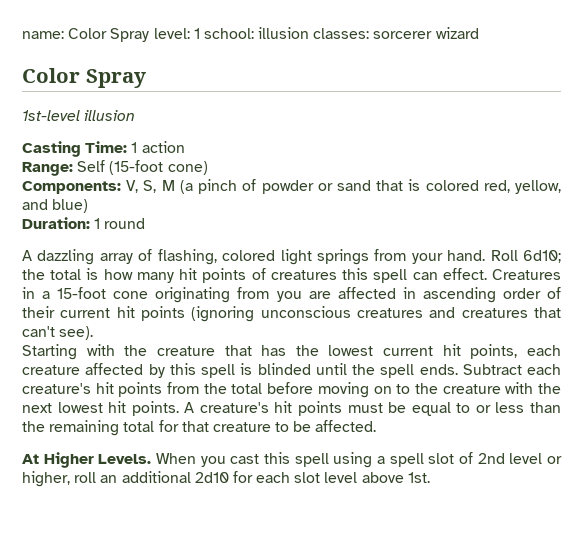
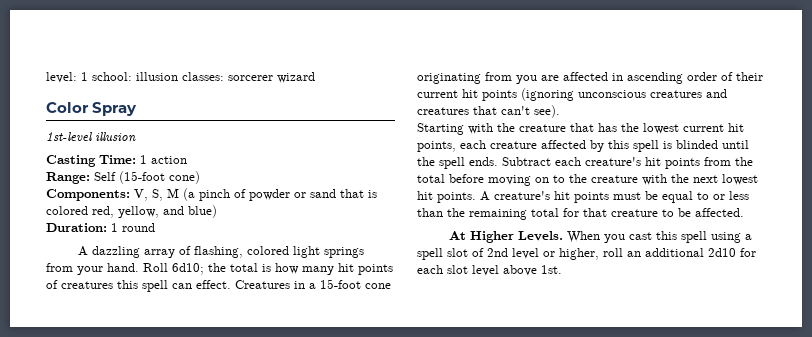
- name: Color Spray level: 1 school: illusion classes: sorcerer wizard
+ level: 1 school: illusion classes: sorcerer wizard

